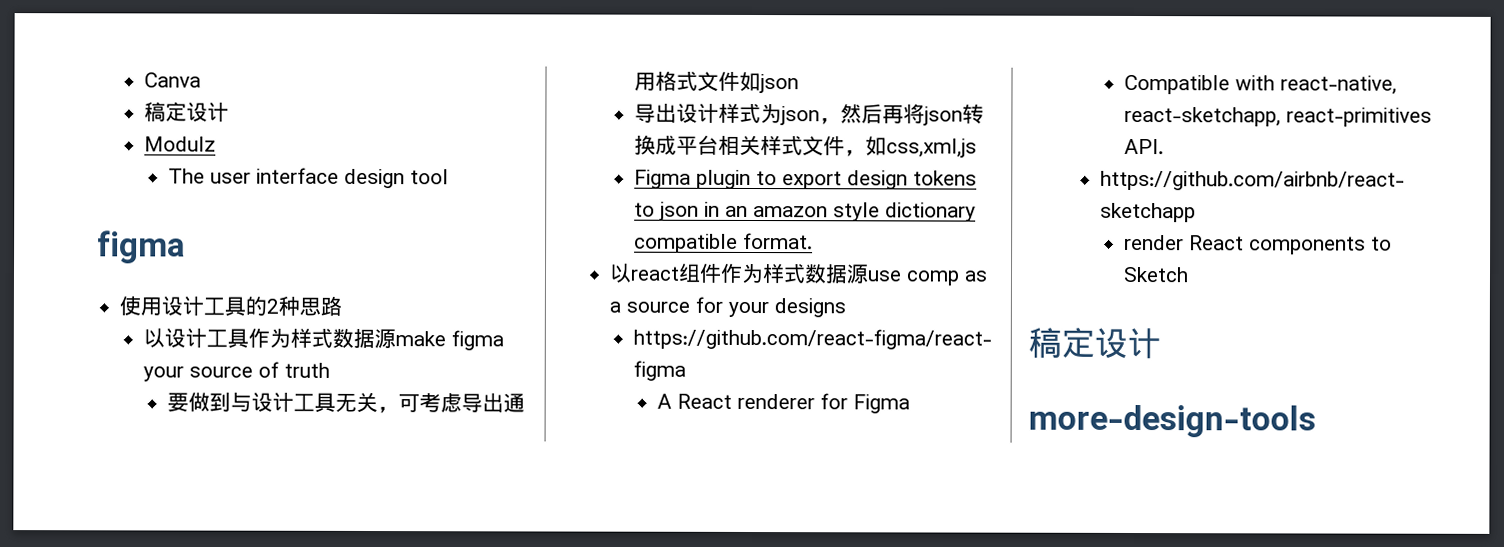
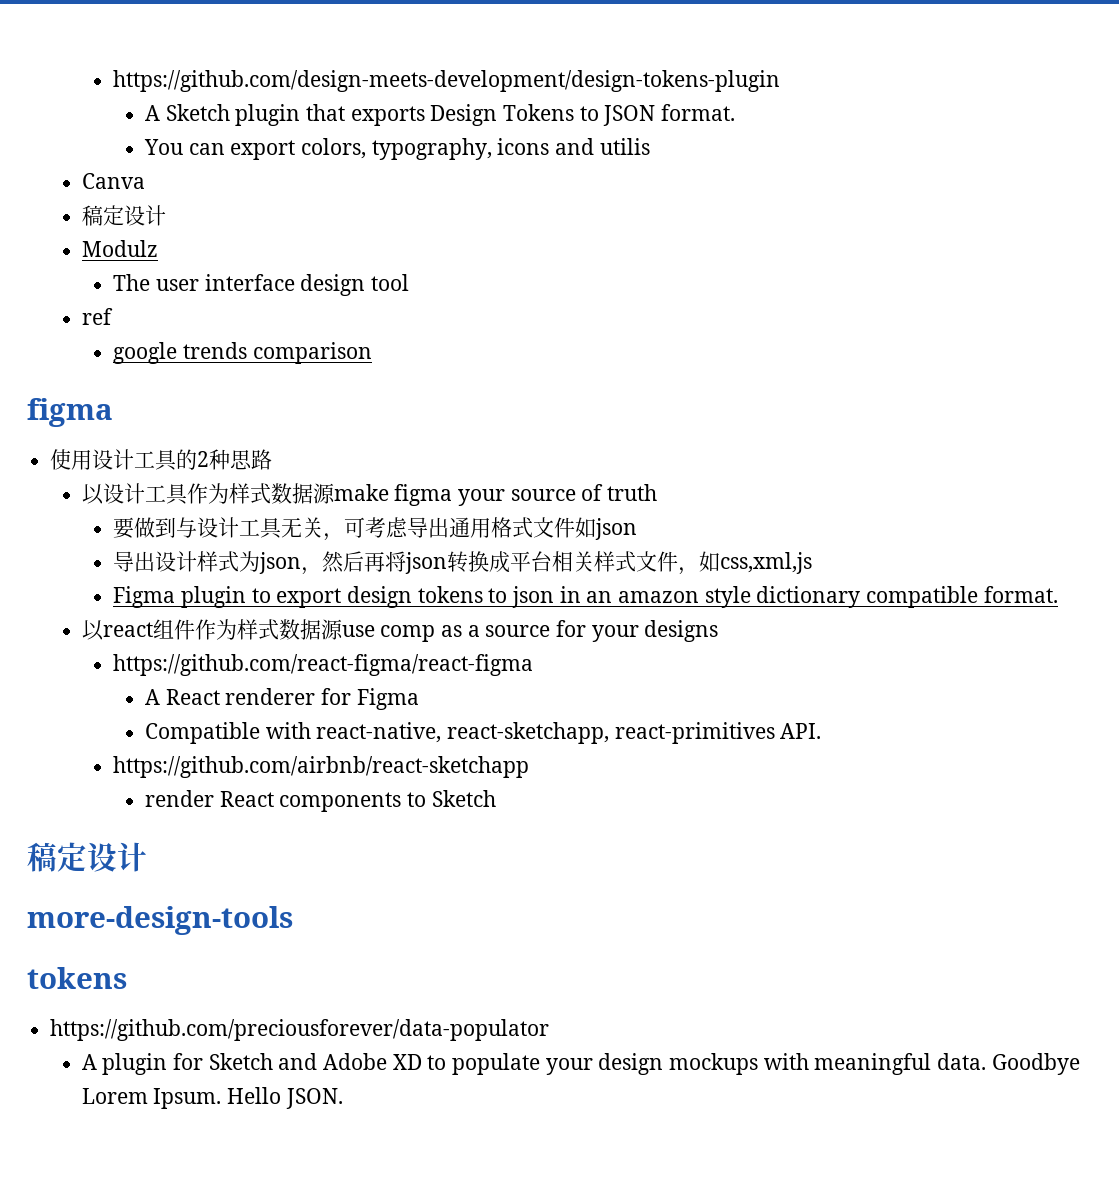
+ https://github.com/design-meets-development/design-tokens-plugin
+ A Sketch plugin that exports Design Tokens to JSON format.
+ You can export colors, typography, icons and utilis
+ ref
+ google trends comparison
  more-design-tools
+ tokens
+ https://github.com/preciousforever/data-populator
+ A plugin for Sketch and Adobe XD to populate your design mockups with meaningful data. Goodbye Lorem Ipsum. Hello JSON.

